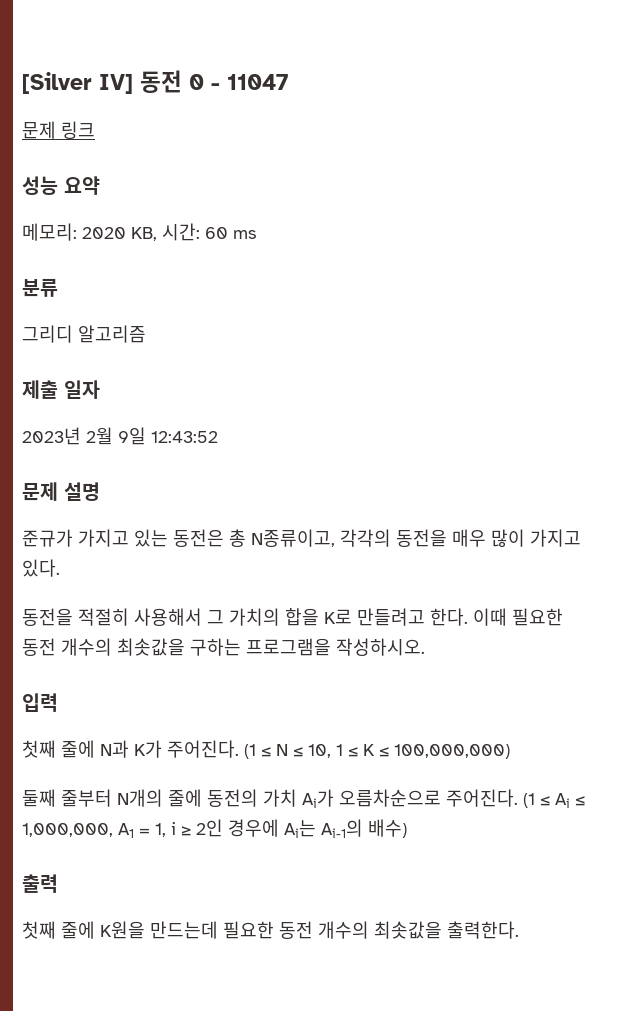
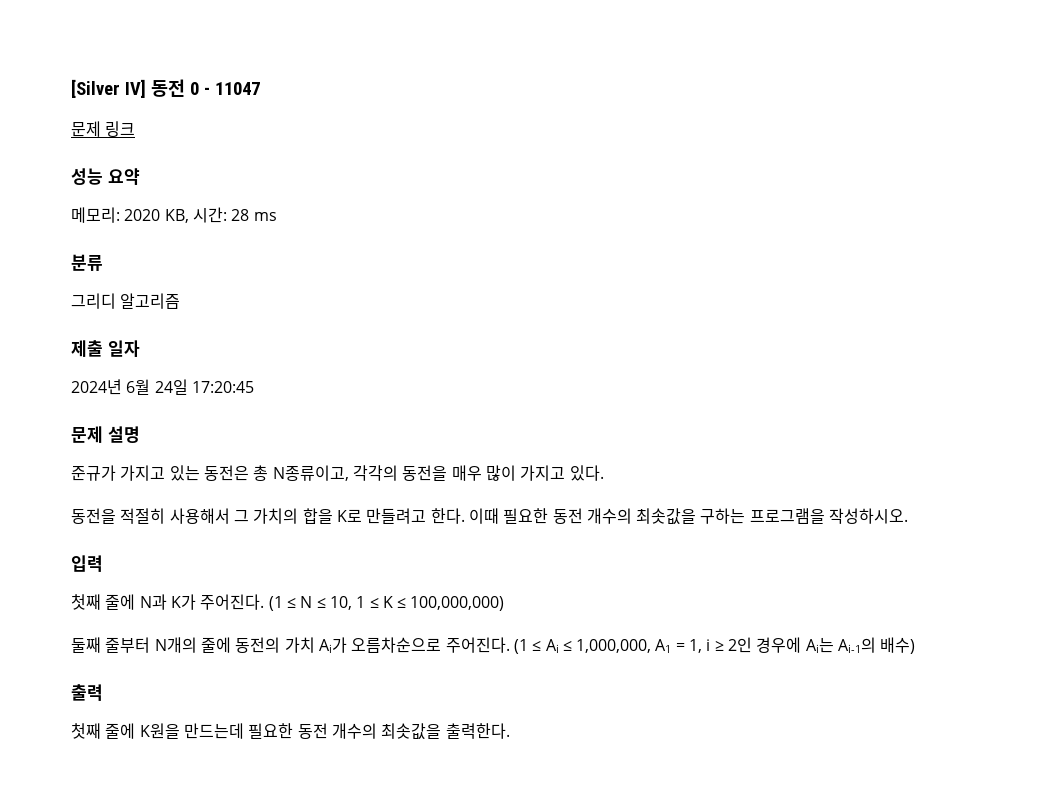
- 메모리: 2020 KB, 시간: 60 ms
+ 메모리: 2020 KB, 시간: 28 ms
- 2023년 2월 9일 12:43:52
+ 2024년 6월 24일 17:20:45

